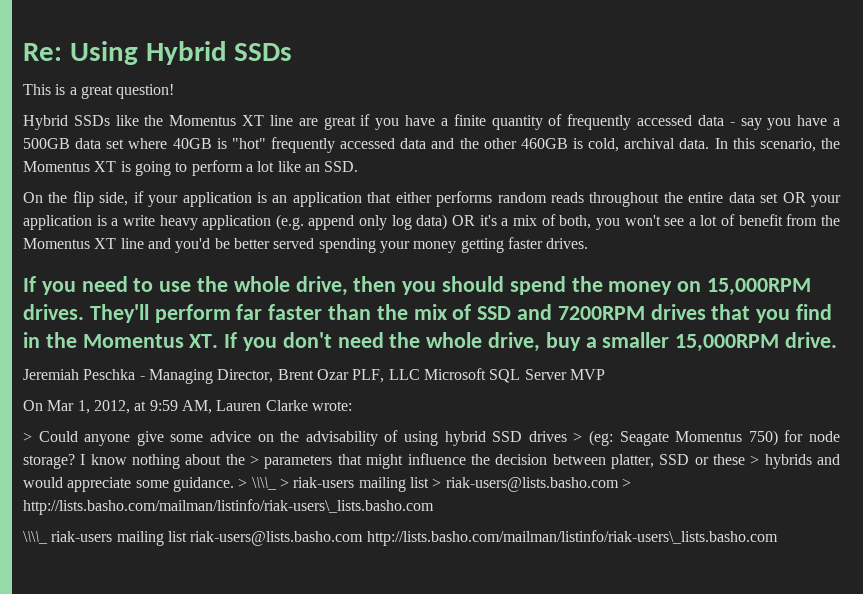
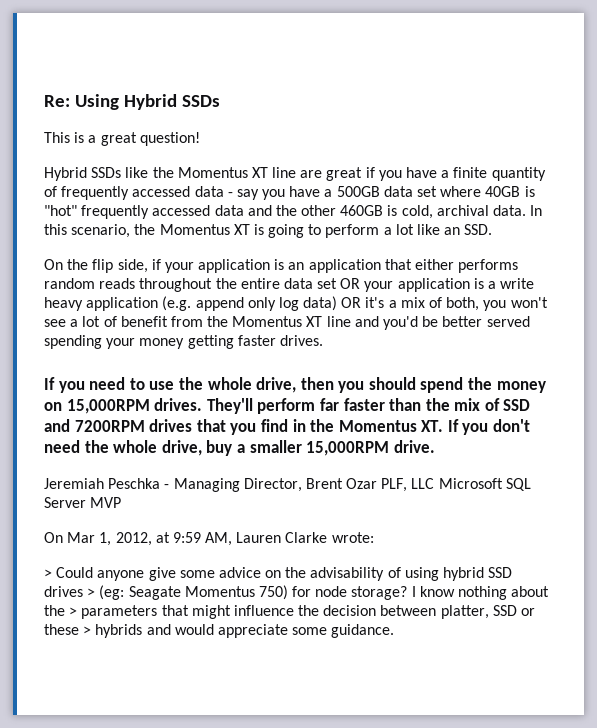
- > \\\\_ > riak-users mailing list > riak-users@lists.basho.com > http://lists.basho.com/mailman/listinfo/riak-users\_lists.basho.com
- \\\\_ riak-users mailing list riak-users@lists.basho.com http://lists.basho.com/mailman/listinfo/riak-users\_lists.basho.com

